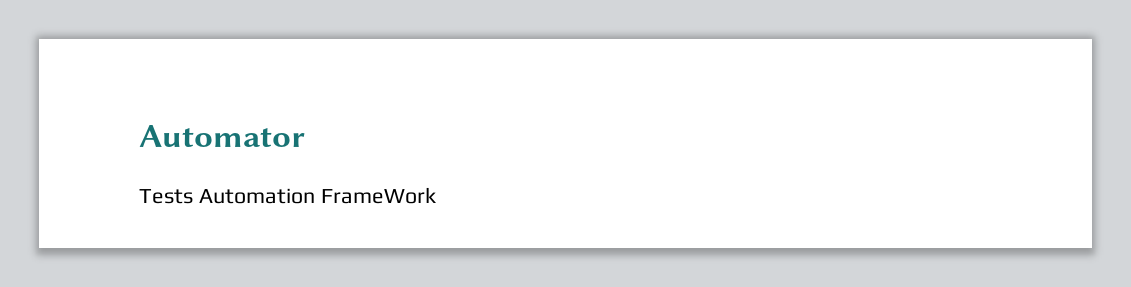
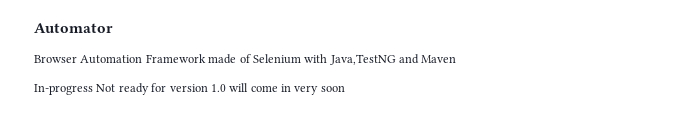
- Tests Automation FrameWork
+ Browser Automation Framework made of Selenium with Java,TestNG and Maven
+ In-progress Not ready for version 1.0 will come in very soon

